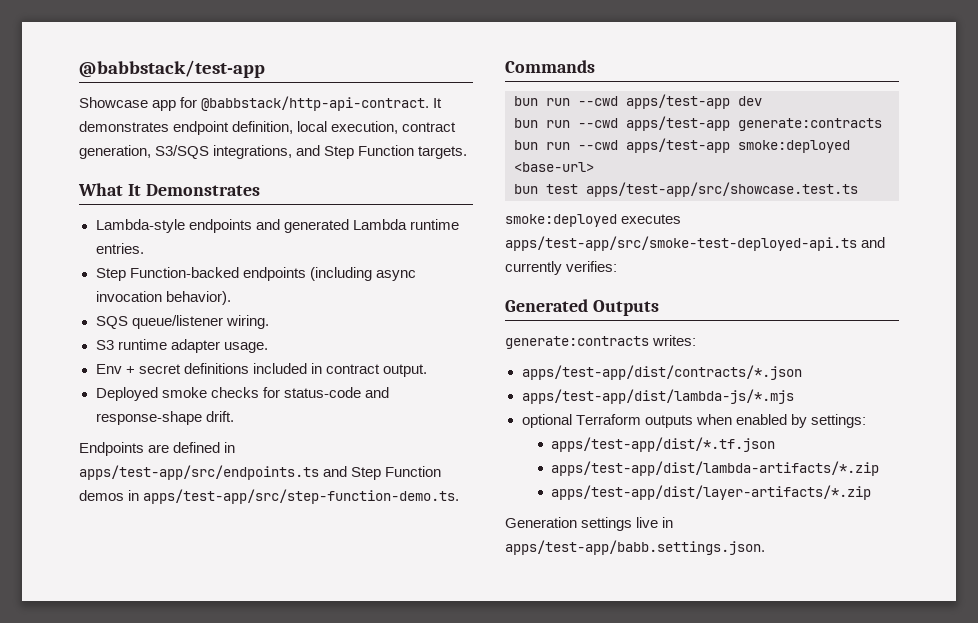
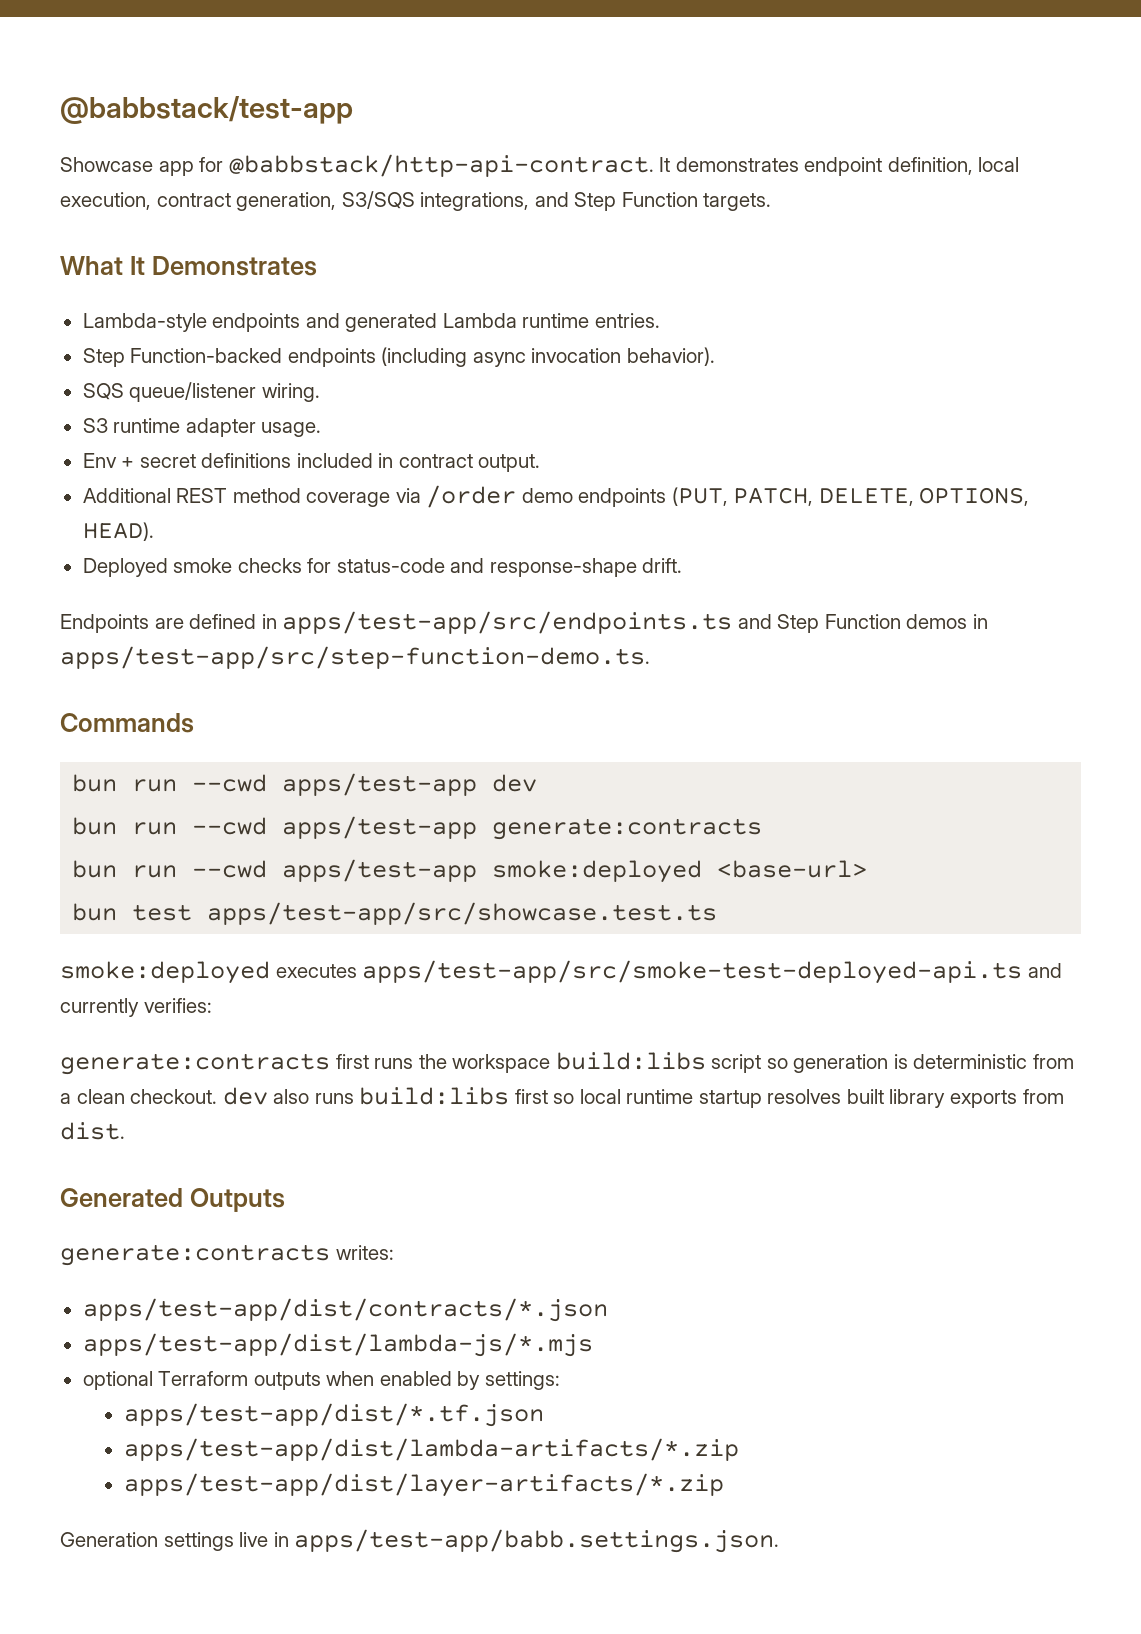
+ Additional REST method coverage via /order demo endpoints (PUT, PATCH, DELETE, OPTIONS, HEAD).
+ generate:contracts first runs the workspace build:libs script so generation is deterministic from a clean checkout. dev also runs build:libs first so local runtime startup resolves built library exports from dist.

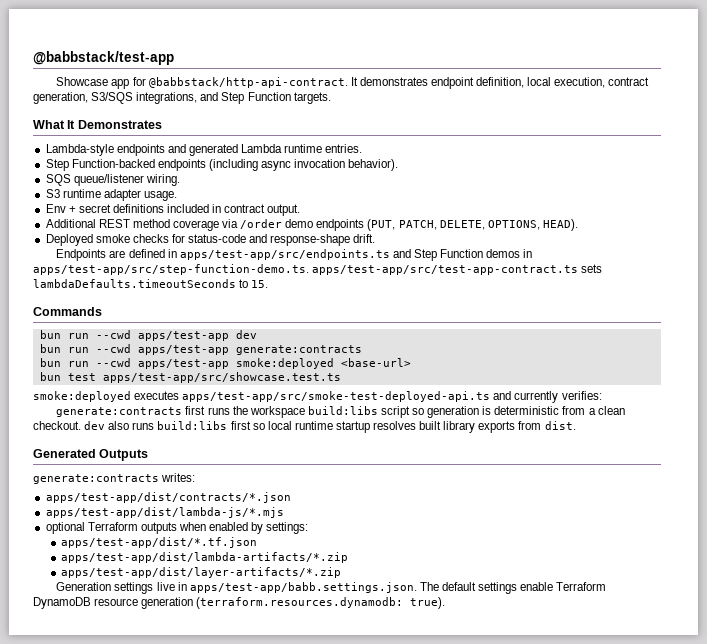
- Endpoints are defined in apps/test-app/src/endpoints.ts and Step Function demos in apps/test-app/src/step-function-demo.ts.
+ Endpoints are defined in apps/test-app/src/endpoints.ts and Step Function demos in apps/test-app/src/step-function-demo.ts. apps/test-app/src/test-app-contract.ts sets lambdaDefaults.timeoutSeconds to 15.
- Generation settings live in apps/test-app/babb.settings.json.
+ Generation settings live in apps/test-app/babb.settings.json. The default settings enable Terraform DynamoDB resource generation (terraform.resources.dynamodb: true).

